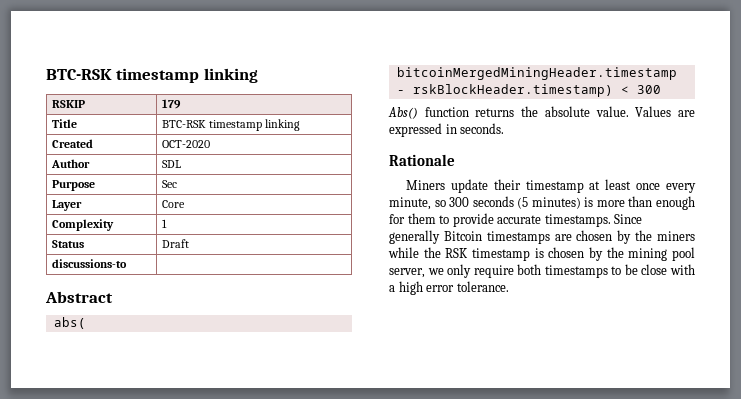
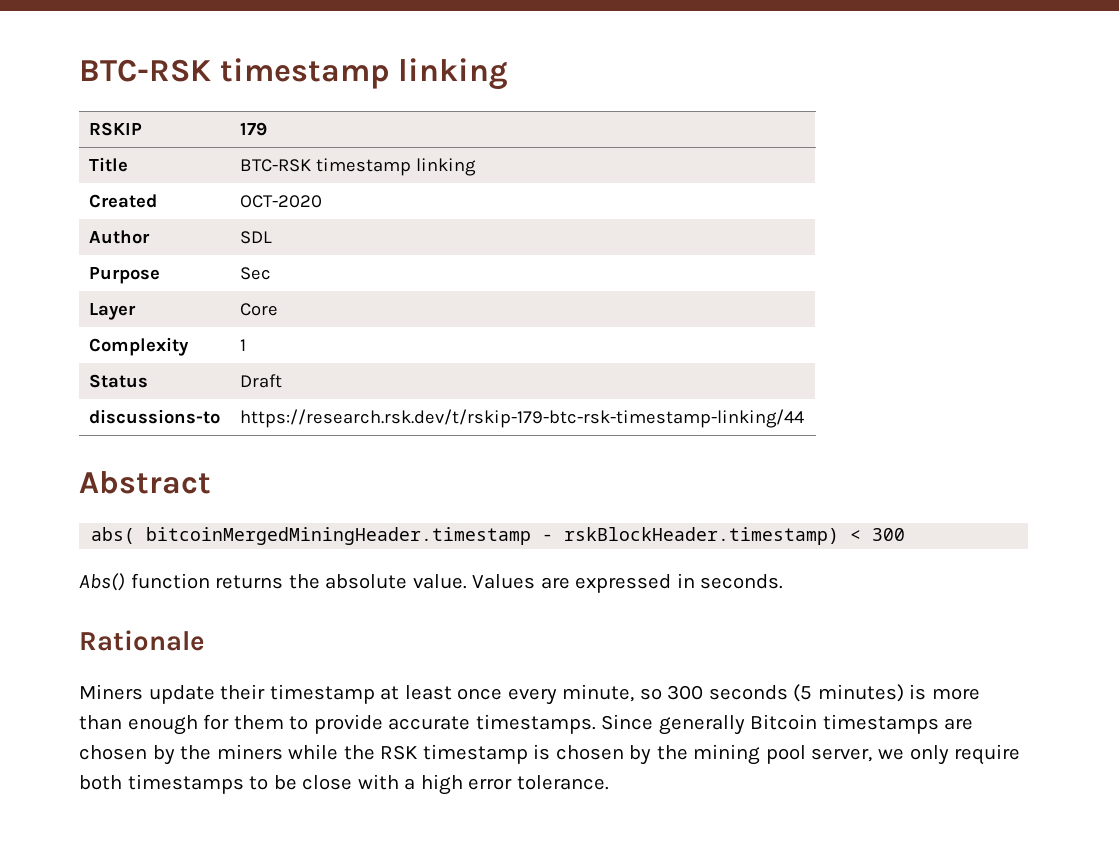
- discussions-to |
+ discussions-to | https://research.rsk.dev/t/rskip-179-btc-rsk-timestamp-linking/44

